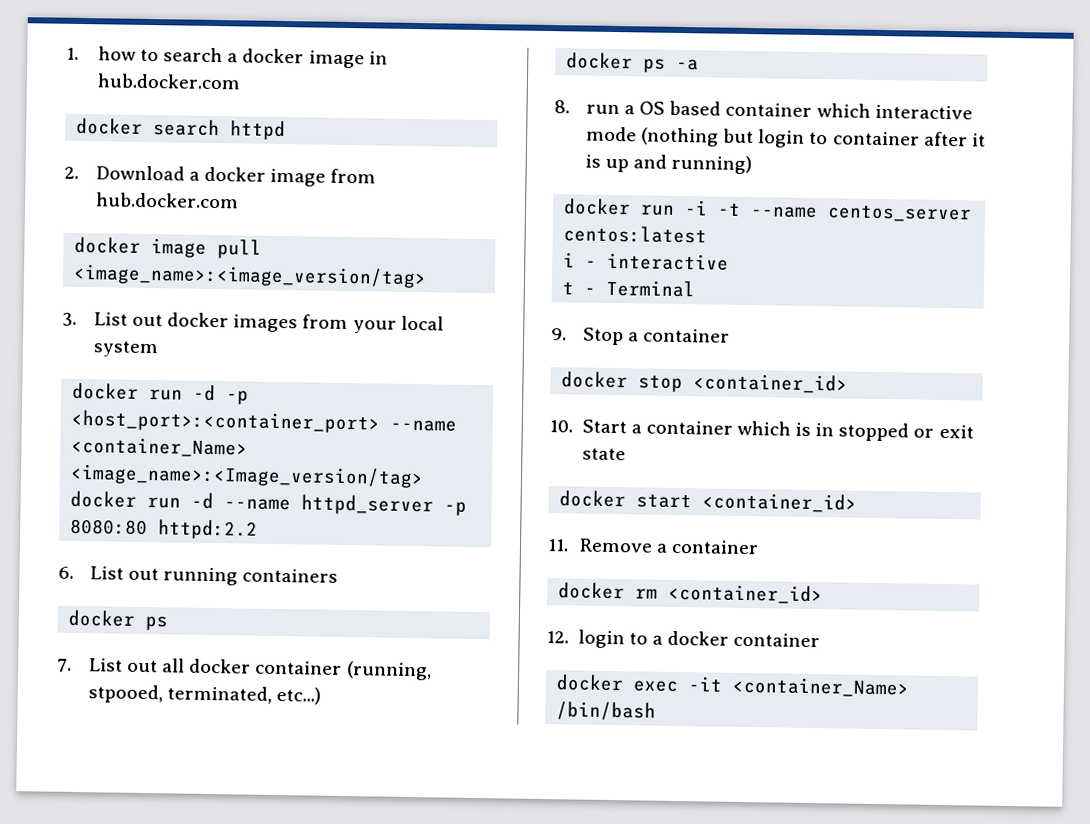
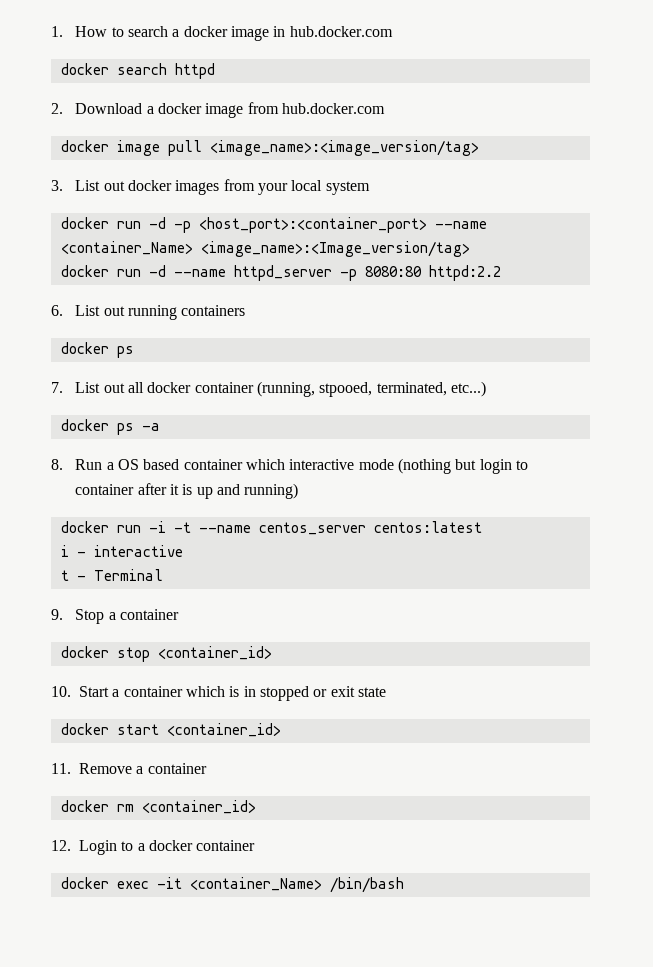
- 1. how to search a docker image in hub.docker.com
+ 1. How to search a docker image in hub.docker.com
- 8. run a OS based container which interactive mode (nothing but login to container after it is up and running)
+ 8. Run a OS based container which interactive mode (nothing but login to container after it is up and running)
- 12. login to a docker container
+ 12. Login to a docker container

